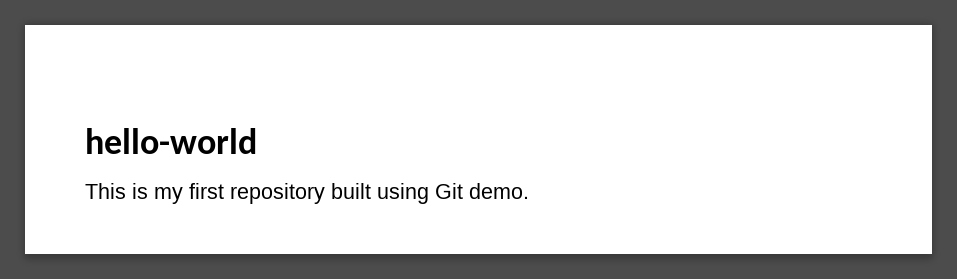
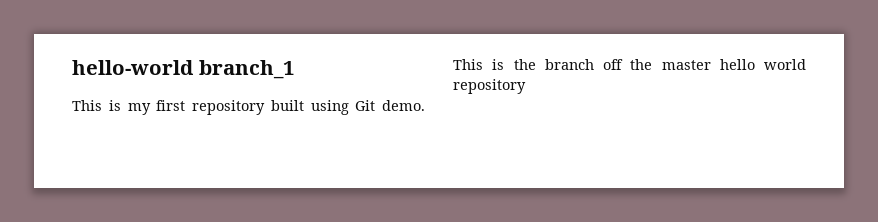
- hello-world
+ hello-world branch_1
+ This is the branch off the master hello world repository

